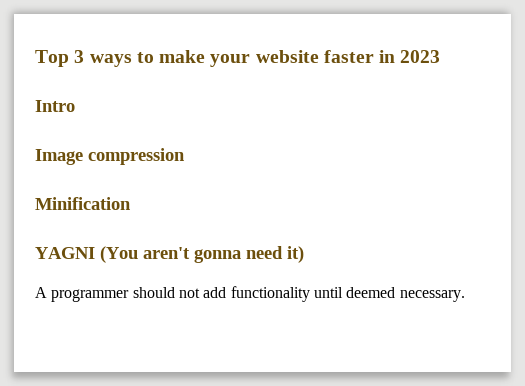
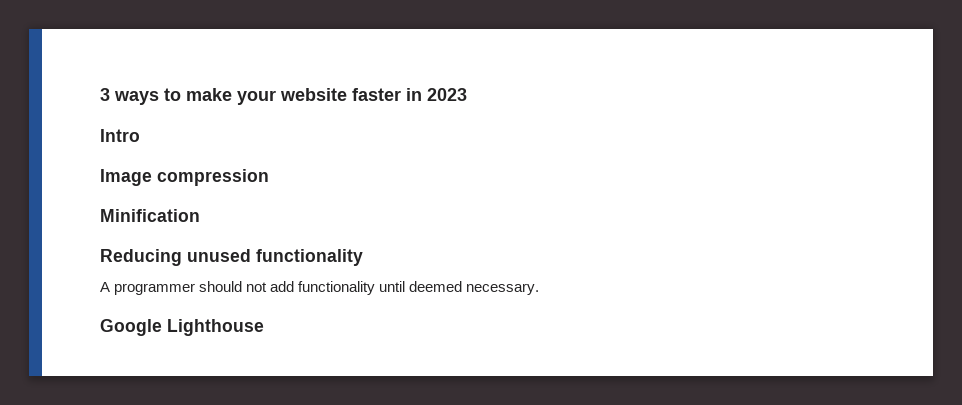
- Top 3 ways to make your website faster in 2023
+ 3 ways to make your website faster in 2023
- YAGNI (You aren't gonna need it)
+ Reducing unused functionality
+ Google Lighthouse

